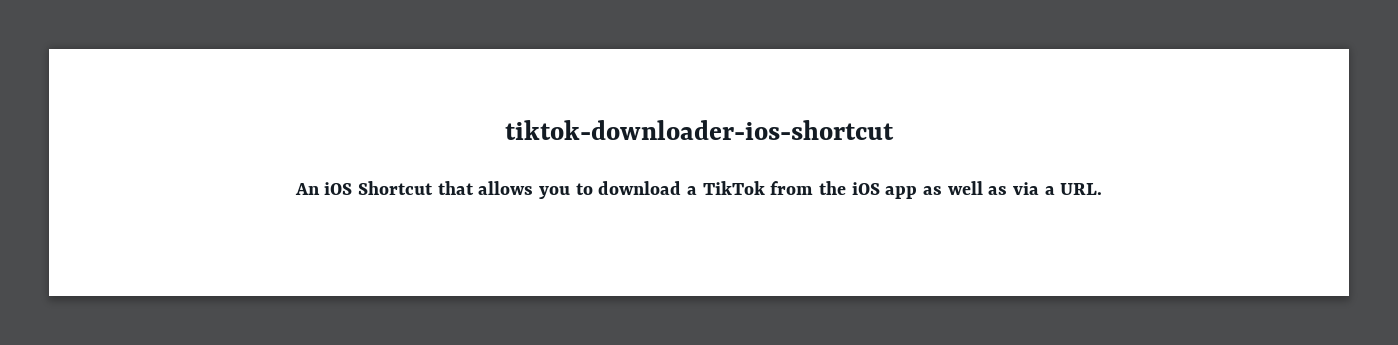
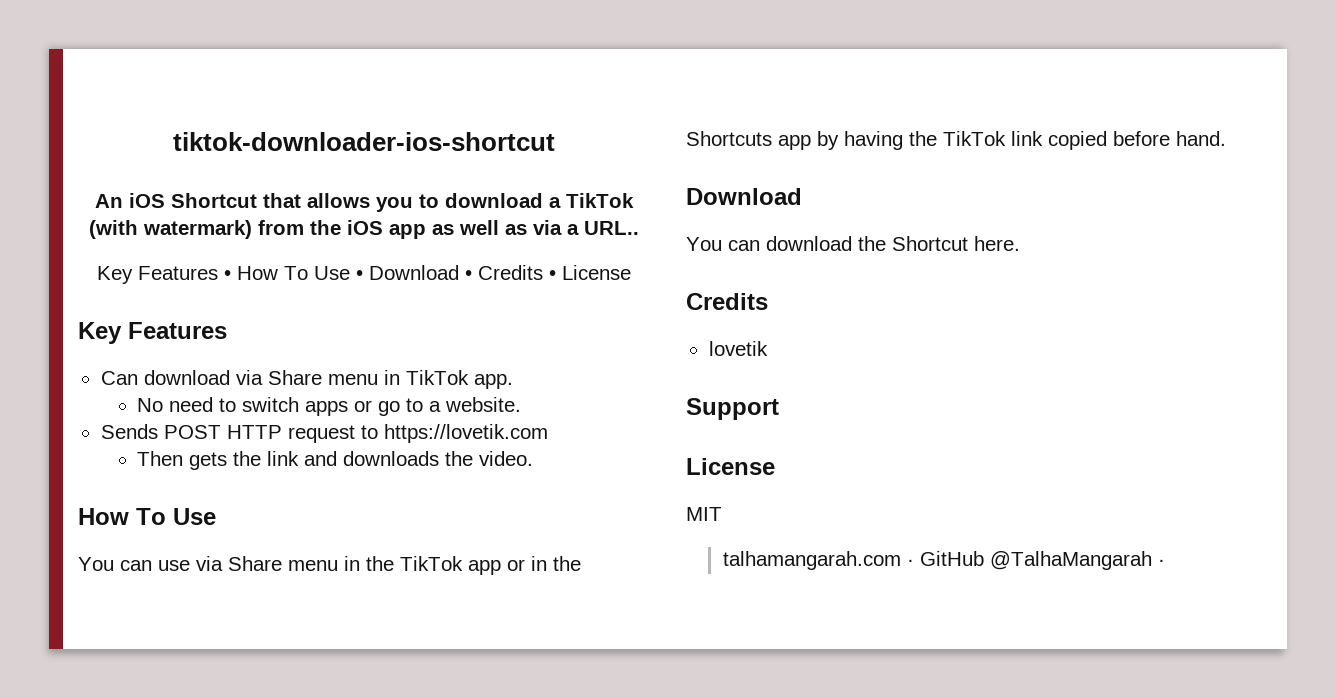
- An iOS Shortcut that allows you to download a TikTok from the iOS app as well as via a URL.
+ An iOS Shortcut that allows you to download a TikTok (with watermark) from the iOS app as well as via a URL..
+ Key Features • How To Use • Download • Credits • License
+ Key Features
+ Can download via Share menu in TikTok app.
+ No need to switch apps or go to a website.
+ Sends POST HTTP request to https://lovetik.com
+ Then gets the link and downloads the video.
+ How To Use
+ You can use via Share menu in the TikTok app or in the Shortcuts app by having the TikTok link copied before hand.
+ Download
+ You can download the Shortcut here.
+ Credits
+ lovetik
+ Support
+ License
+ MIT
+ talhamangarah.com · GitHub @TalhaMangarah ·

